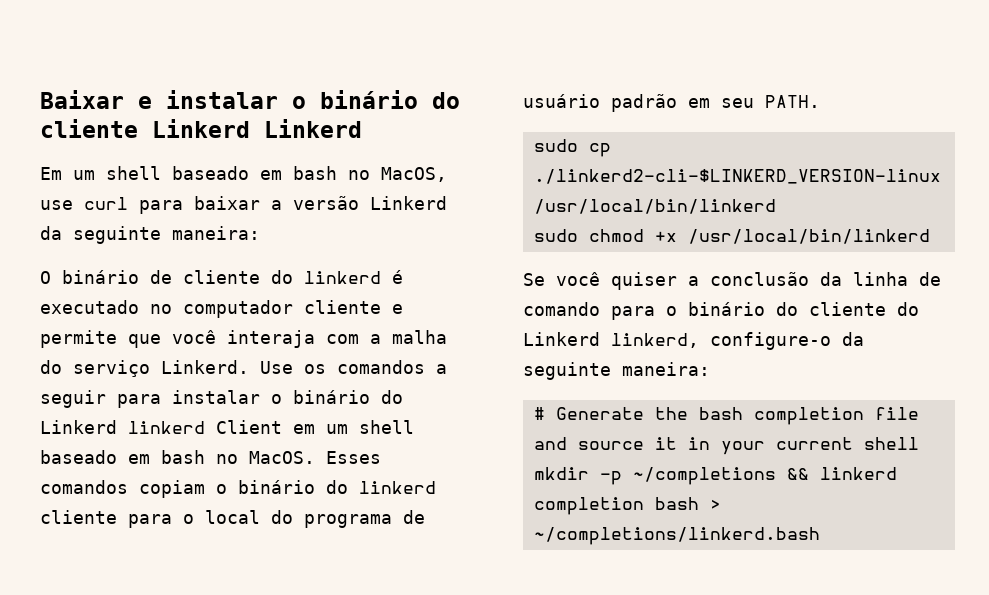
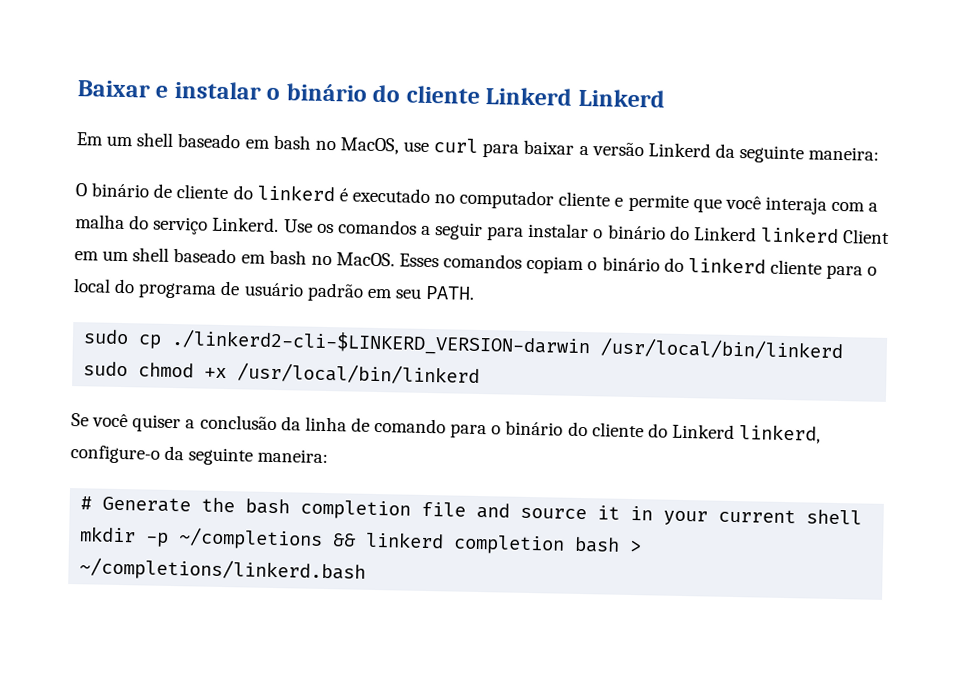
- sudo cp ./linkerd2-cli-$LINKERD_VERSION-linux /usr/local/bin/linkerd
+ sudo cp ./linkerd2-cli-$LINKERD_VERSION-darwin /usr/local/bin/linkerd

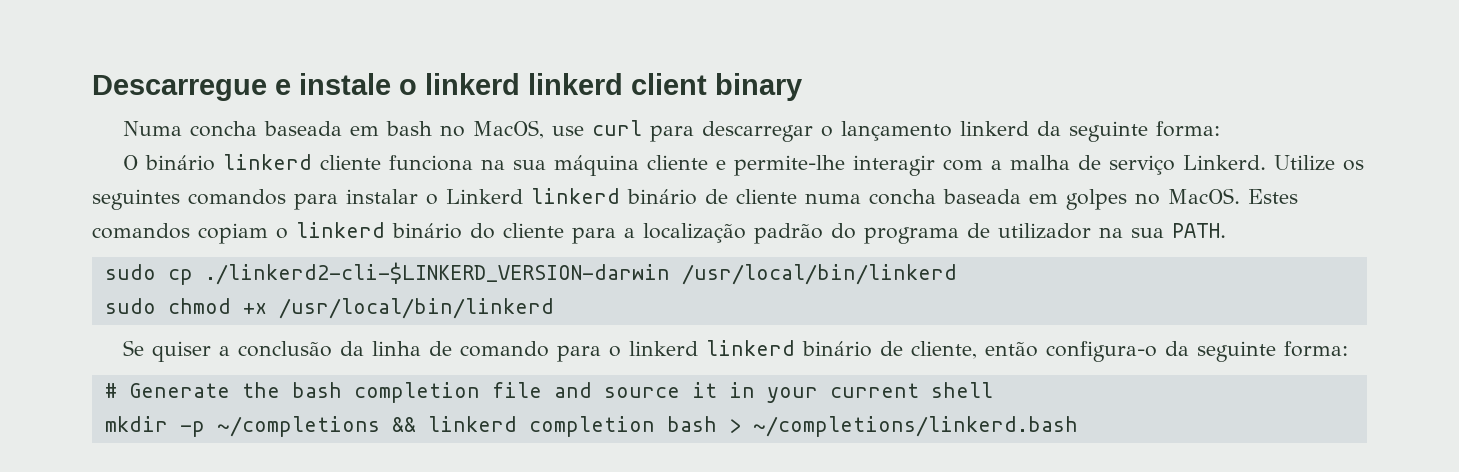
- Baixar e instalar o binário do cliente Linkerd Linkerd
- Em um shell baseado em bash no MacOS, use curl para baixar a versão Linkerd da seguinte maneira:
+ Descarregue e instale o linkerd linkerd client binary
+ Numa concha baseada em bash no MacOS, use curl para descarregar o lançamento linkerd da seguinte forma:
- O binário de cliente do linkerd é executado no computador cliente e permite que você interaja com a malha do serviço Linkerd.
+ O binário linkerd cliente funciona na sua máquina cliente e permite-lhe interagir com a malha de serviço Linkerd.
- Use os comandos a seguir para instalar o binário do Linkerd linkerd Client em um shell baseado em bash no MacOS.
+ Utilize os seguintes comandos para instalar o Linkerd linkerd binário de cliente numa concha baseada em golpes no MacOS.
- Esses comandos copiam o binário do linkerd cliente para o local do programa de usuário padrão em seu PATH.
+ Estes comandos copiam o linkerd binário do cliente para a localização padrão do programa de utilizador na sua PATH.
- Se você quiser a conclusão da linha de comando para o binário do cliente do Linkerd linkerd, configure-o da seguinte maneira:
+ Se quiser a conclusão da linha de comando para o linkerd linkerd binário de cliente, então configura-o da seguinte forma:

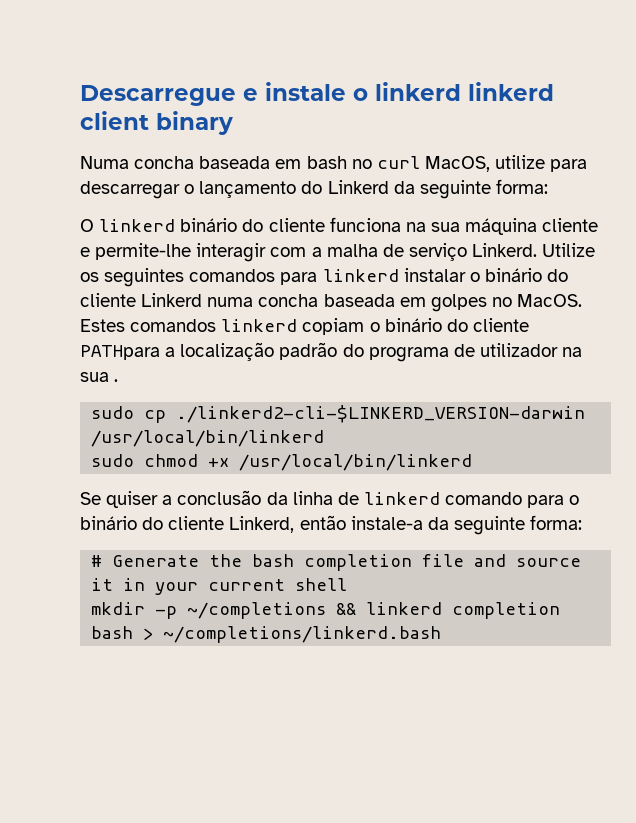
- Numa concha baseada em bash no MacOS, use curl para descarregar o lançamento linkerd da seguinte forma:
+ Numa concha baseada em bash no curl MacOS, utilize para descarregar o lançamento do Linkerd da seguinte forma:
- O binário linkerd cliente funciona na sua máquina cliente e permite-lhe interagir com a malha de serviço Linkerd.
+ O linkerd binário do cliente funciona na sua máquina cliente e permite-lhe interagir com a malha de serviço Linkerd.
- Utilize os seguintes comandos para instalar o Linkerd linkerd binário de cliente numa concha baseada em golpes no MacOS.
+ Utilize os seguintes comandos para linkerd instalar o binário do cliente Linkerd numa concha baseada em golpes no MacOS.
- Estes comandos copiam o linkerd binário do cliente para a localização padrão do programa de utilizador na sua PATH.
+ Estes comandos linkerd copiam o binário do cliente PATHpara a localização padrão do programa de utilizador na sua .
- Se quiser a conclusão da linha de comando para o linkerd linkerd binário de cliente, então configura-o da seguinte forma:
+ Se quiser a conclusão da linha de linkerd comando para o binário do cliente Linkerd, então instale-a da seguinte forma:

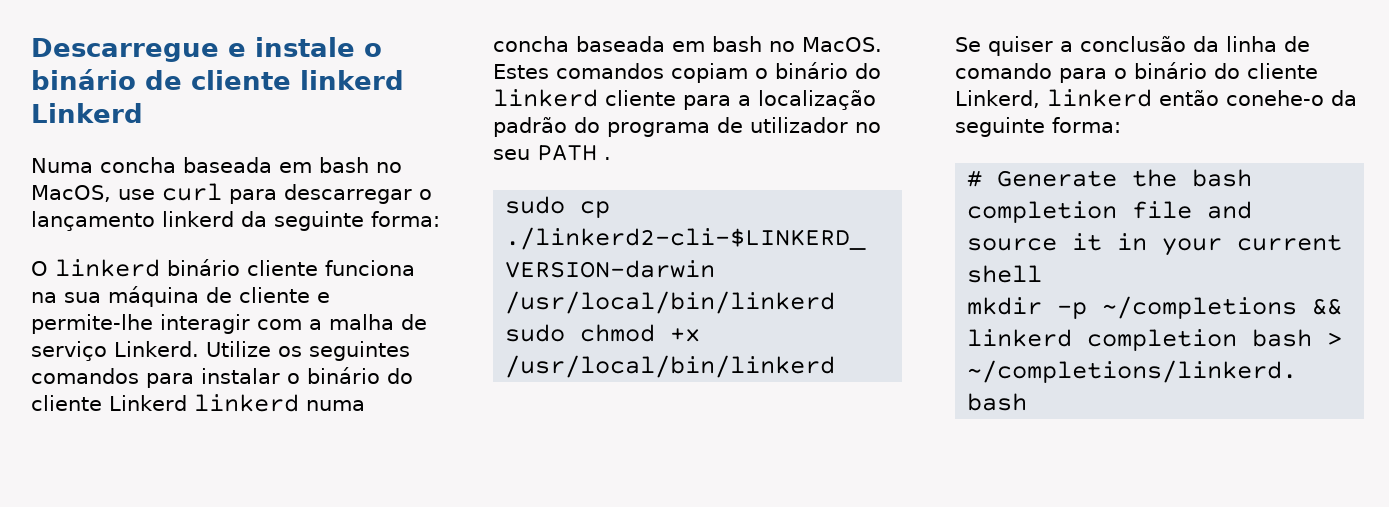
- Descarregue e instale o linkerd linkerd client binary
+ Descarregue e instale o binário de cliente linkerd Linkerd
- Numa concha baseada em bash no curl MacOS, utilize para descarregar o lançamento do Linkerd da seguinte forma:
+ Numa concha baseada em bash no MacOS, use curl para descarregar o lançamento linkerd da seguinte forma:
- O linkerd binário do cliente funciona na sua máquina cliente e permite-lhe interagir com a malha de serviço Linkerd.
+ O linkerd binário cliente funciona na sua máquina de cliente e permite-lhe interagir com a malha de serviço Linkerd.
- Utilize os seguintes comandos para linkerd instalar o binário do cliente Linkerd numa concha baseada em golpes no MacOS.
+ Utilize os seguintes comandos para instalar o binário do cliente Linkerd linkerd numa concha baseada em bash no MacOS.
- Estes comandos linkerd copiam o binário do cliente PATHpara a localização padrão do programa de utilizador na sua .
+ Estes comandos copiam o binário do linkerd cliente para a localização padrão do programa de utilizador no seu PATH .
- Se quiser a conclusão da linha de linkerd comando para o binário do cliente Linkerd, então instale-a da seguinte forma:
+ Se quiser a conclusão da linha de comando para o binário do cliente Linkerd, linkerd então conehe-o da seguinte forma:

